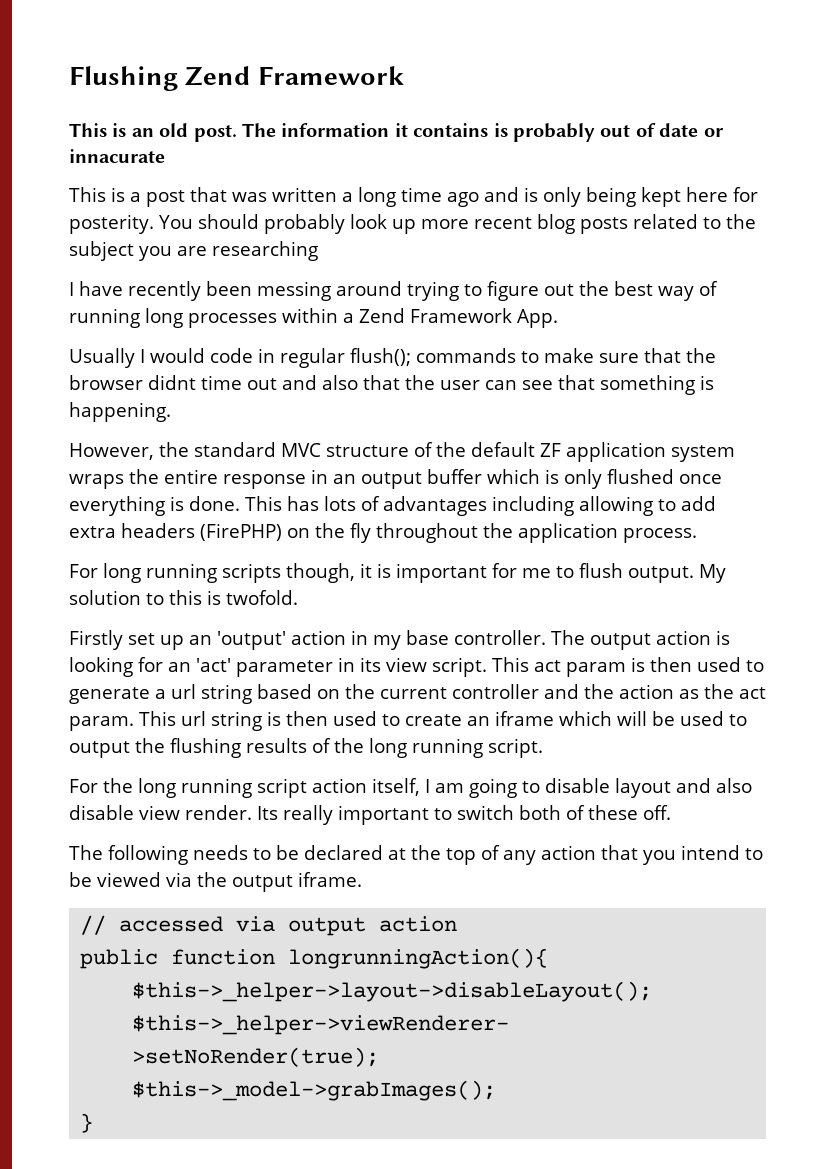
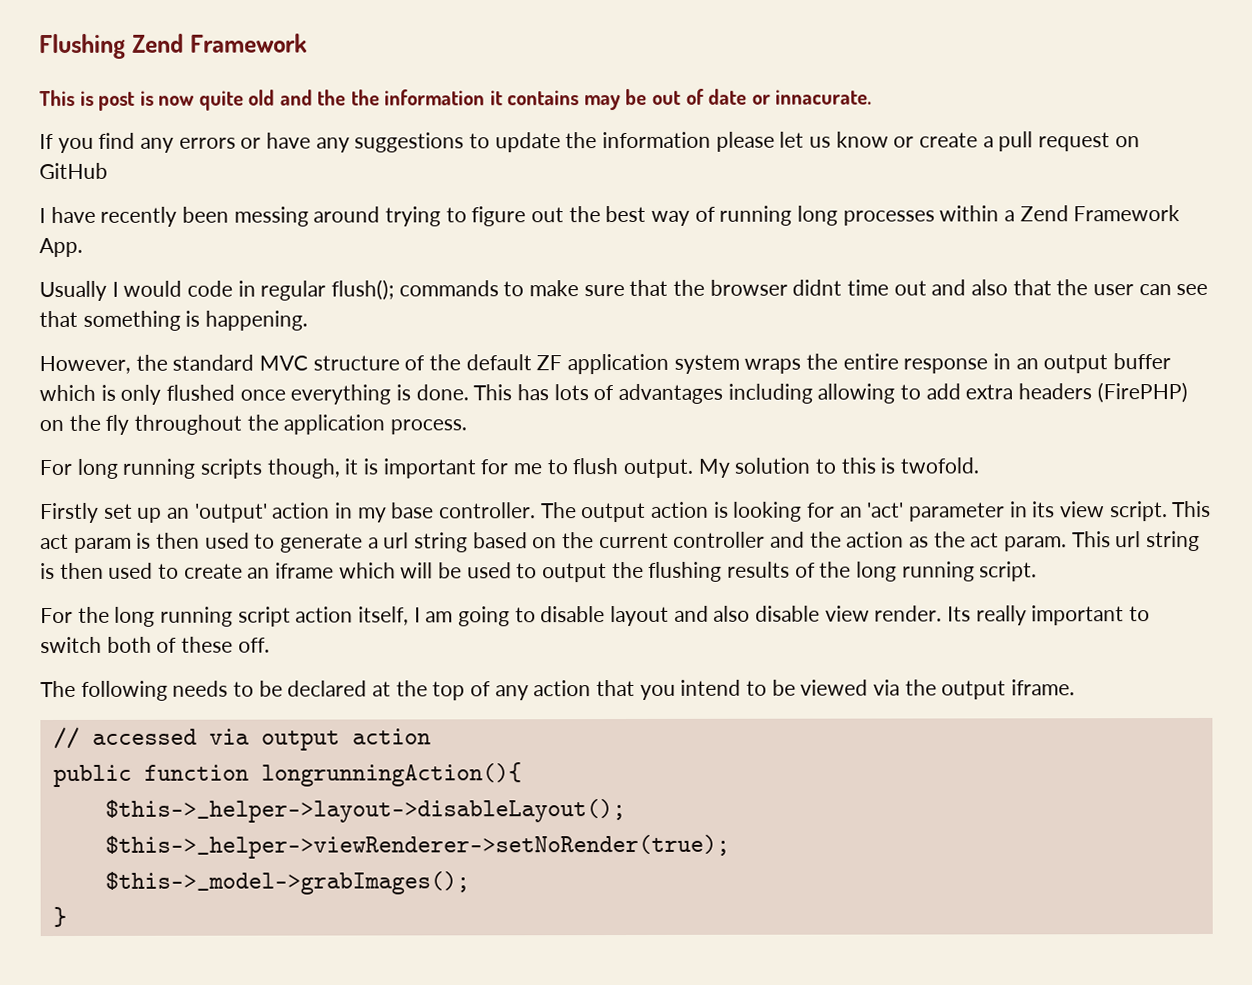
- This is an old post. The information it contains is probably out of date or innacurate
- This is a post that was written a long time ago and is only being kept here for posterity. You should probably look up more recent blog posts related to the subject you are researching
+ This is post is now quite old and the the information it contains may be out of date or innacurate.
+ If you find any errors or have any suggestions to update the information please let us know or create a pull request on GitHub

